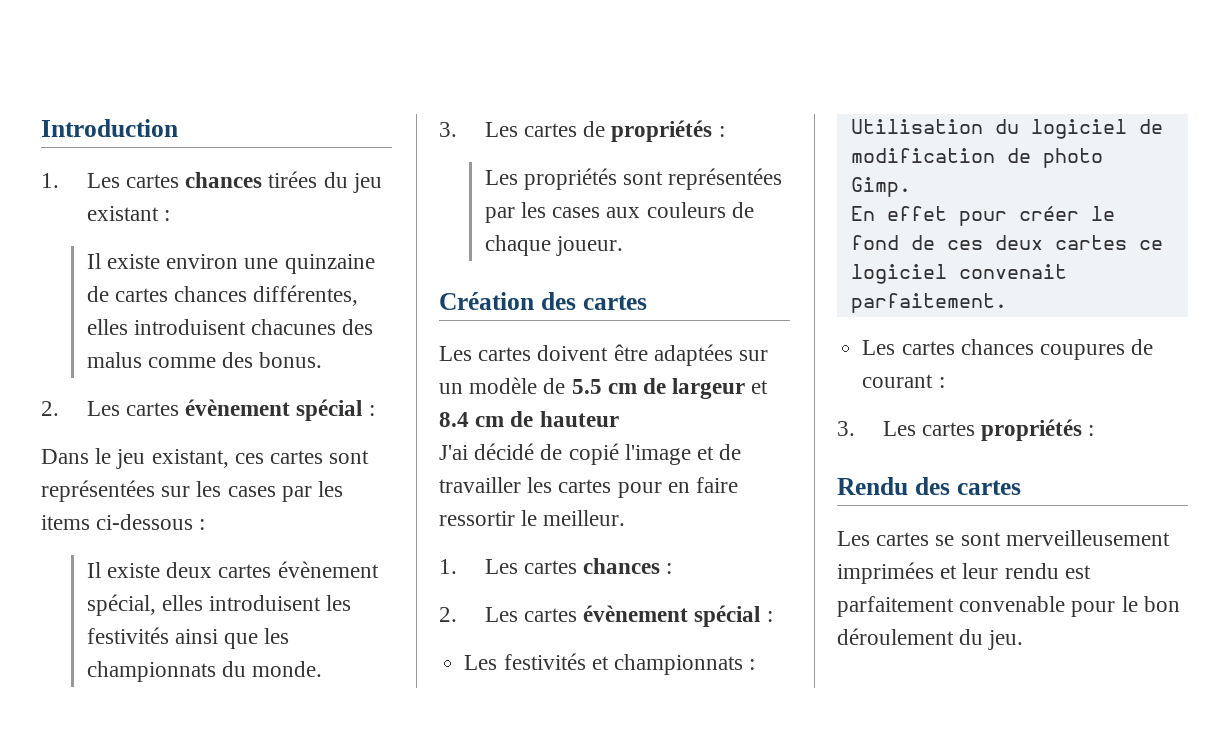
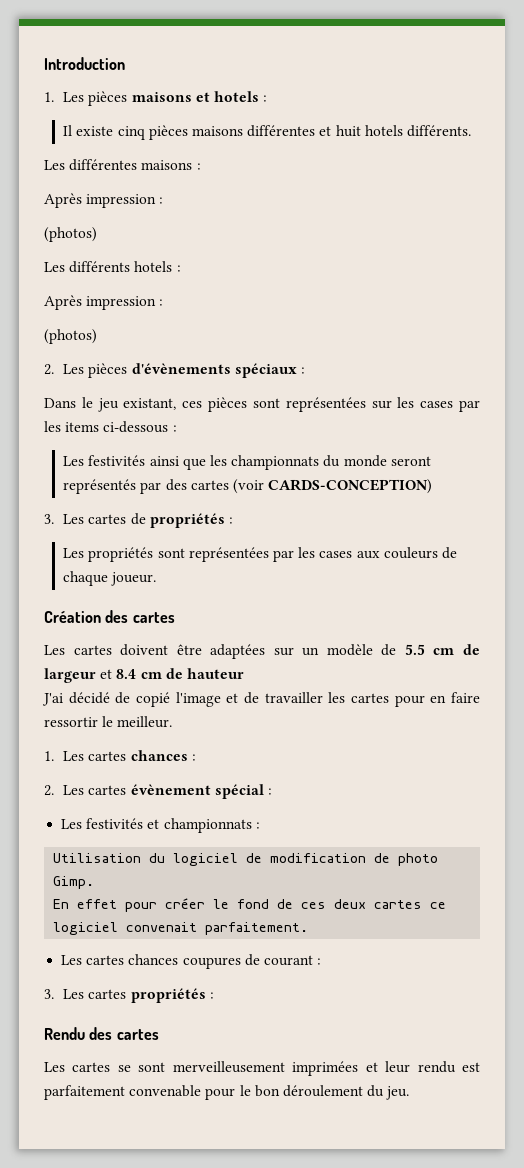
- 1. Les cartes chances tirées du jeu existant :
- Il existe environ une quinzaine de cartes chances différentes, elles introduisent chacunes des malus comme des bonus.
- 2. Les cartes évènement spécial :
+ 1. Les pièces maisons et hotels :
+ Il existe cinq pièces maisons différentes et huit hotels différents.
+ Les différentes maisons :
+ Après impression :
+ (photos)
+ Les différents hotels :
+ Après impression :
+ (photos)
+ 2. Les pièces d'évènements spéciaux :
- Dans le jeu existant, ces cartes sont représentées sur les cases par les items ci-dessous :
+ Dans le jeu existant, ces pièces sont représentées sur les cases par les items ci-dessous :
- Il existe deux cartes évènement spécial, elles introduisent les festivités ainsi que les championnats du monde.
+ Les festivités ainsi que les championnats du monde seront représentés par des cartes (voir CARDS-CONCEPTION)

